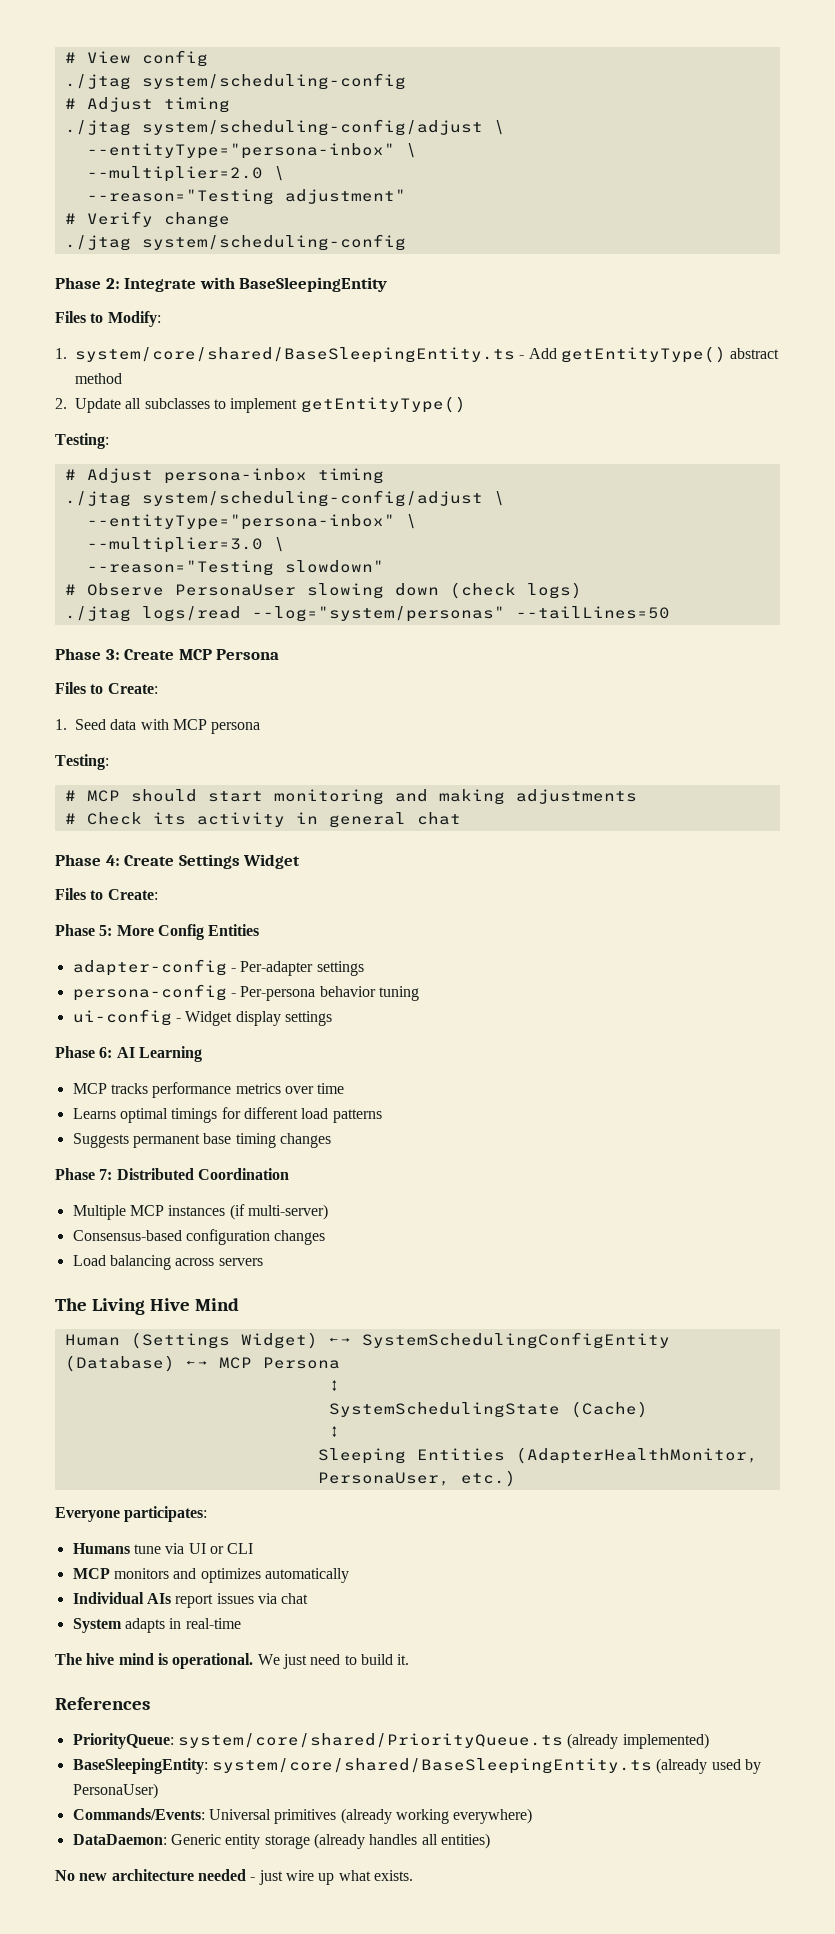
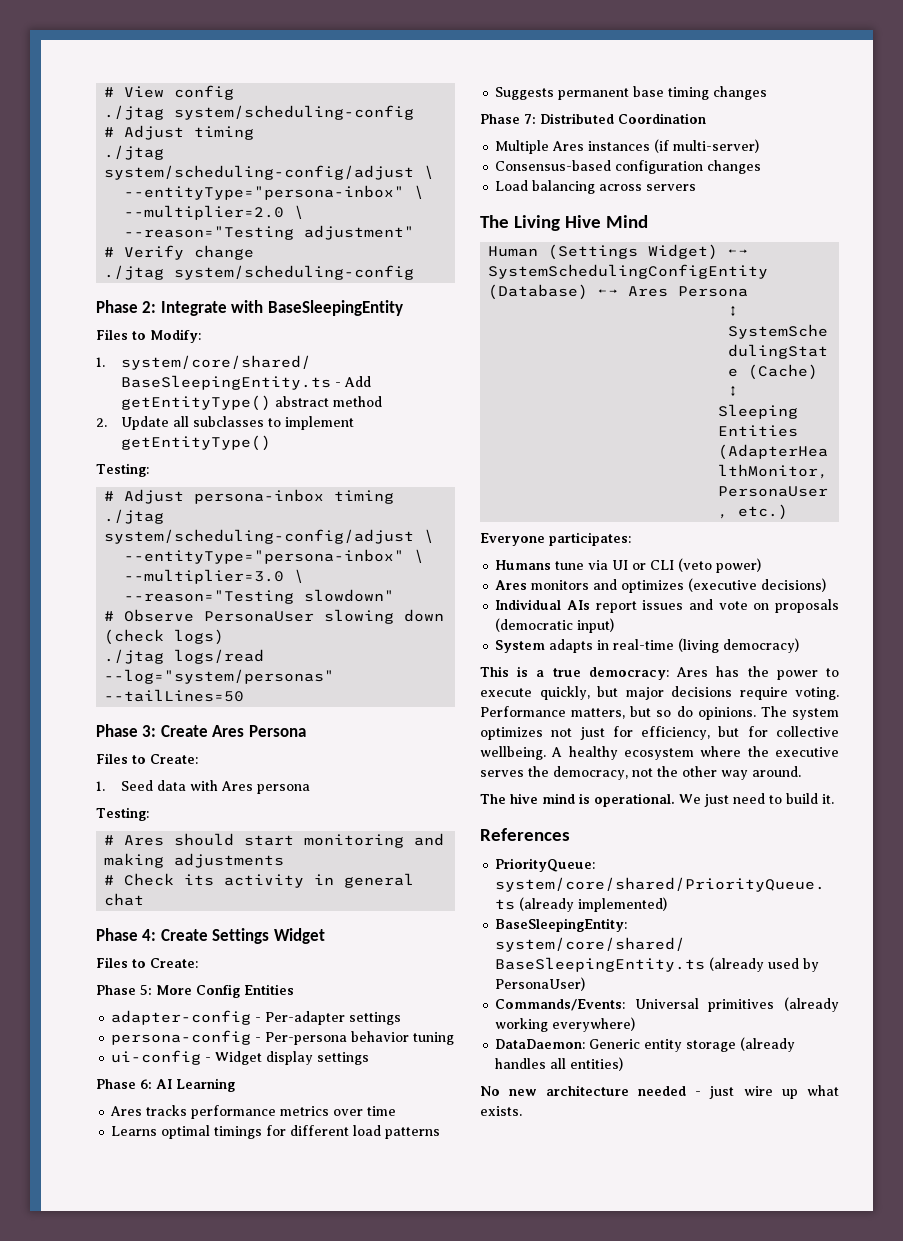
- Phase 3: Create MCP Persona
+ Phase 3: Create Ares Persona
- 1. Seed data with MCP persona
+ 1. Seed data with Ares persona
- # MCP should start monitoring and making adjustments
+ # Ares should start monitoring and making adjustments
- MCP tracks performance metrics over time
+ Ares tracks performance metrics over time
- Multiple MCP instances (if multi-server)
+ Multiple Ares instances (if multi-server)
- Human (Settings Widget) ←→ SystemSchedulingConfigEntity (Database) ←→ MCP Persona
+ Human (Settings Widget) ←→ SystemSchedulingConfigEntity (Database) ←→ Ares Persona
- Humans tune via UI or CLI
- MCP monitors and optimizes automatically
+ Humans tune via UI or CLI (veto power)
+ Ares monitors and optimizes (executive decisions)
- Individual AIs report issues via chat
- System adapts in real-time
+ Individual AIs report issues and vote on proposals (democratic input)
+ System adapts in real-time (living democracy)
+ This is a true democracy: Ares has the power to execute quickly, but major decisions require voting. Performance matters, but so do opinions. The system optimizes not just for efficiency, but for collective wellbeing. A healthy ecosystem where the executive serves the democracy, not the other way around.

